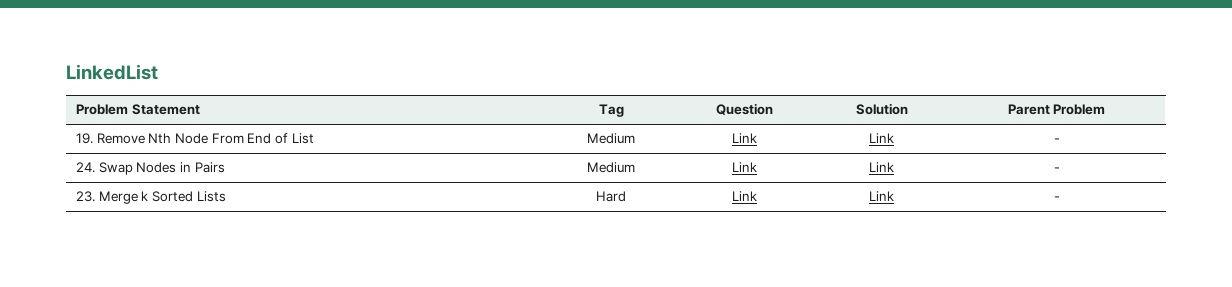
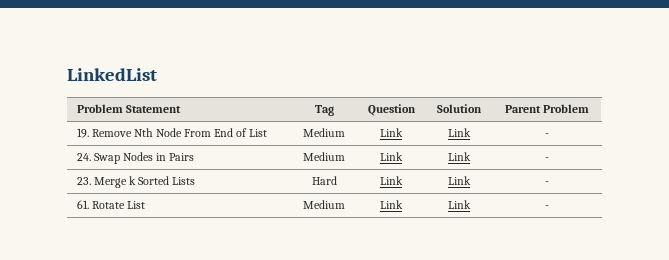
+ 61. Rotate List | Medium | Link | Link | -

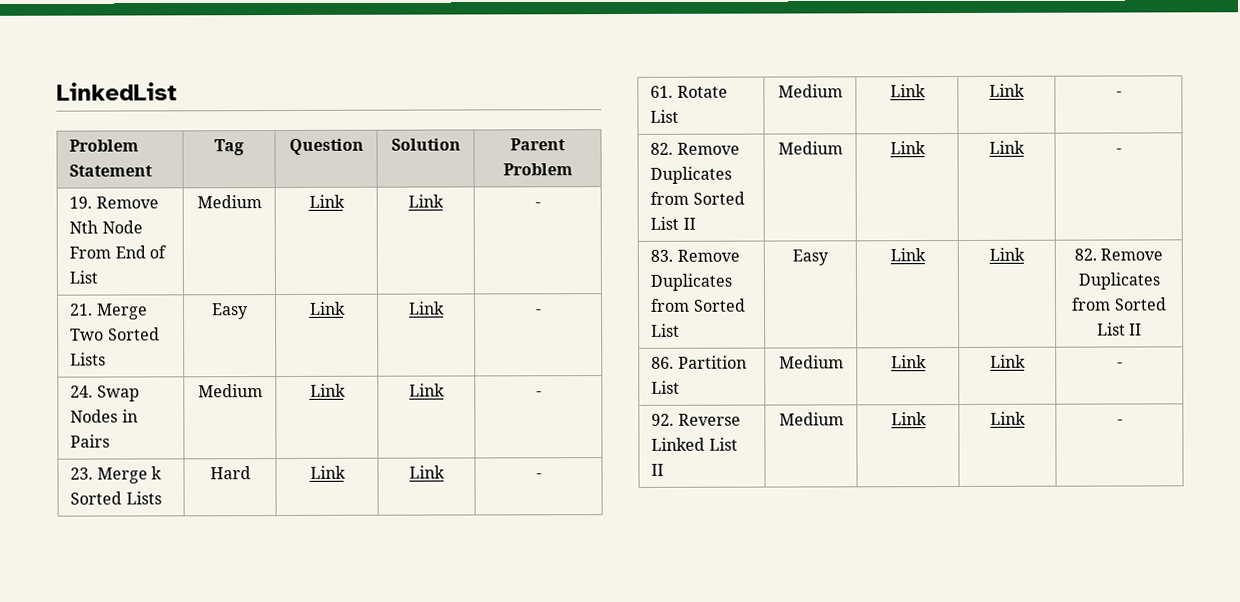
+ 21. Merge Two Sorted Lists | Easy | Link | Link | -
+ 82. Remove Duplicates from Sorted List II | Medium | Link | Link | -
+ 83. Remove Duplicates from Sorted List | Easy | Link | Link | 82. Remove Duplicates from Sorted List II
+ 86. Partition List | Medium | Link | Link | -
+ 92. Reverse Linked List II | Medium | Link | Link | -

